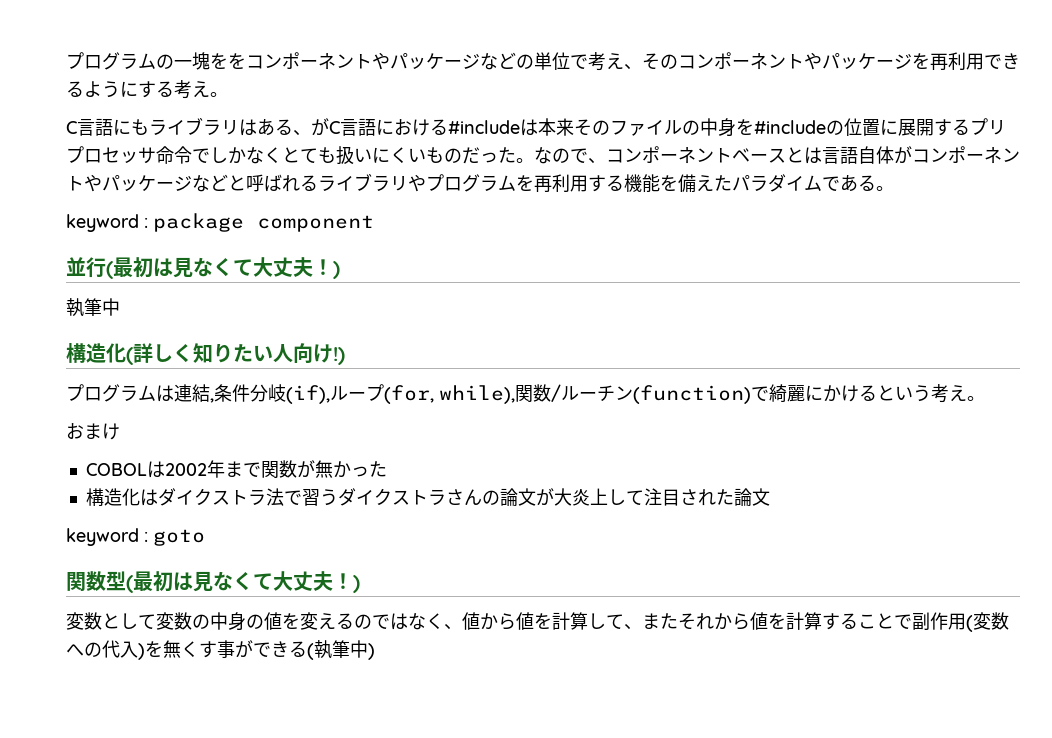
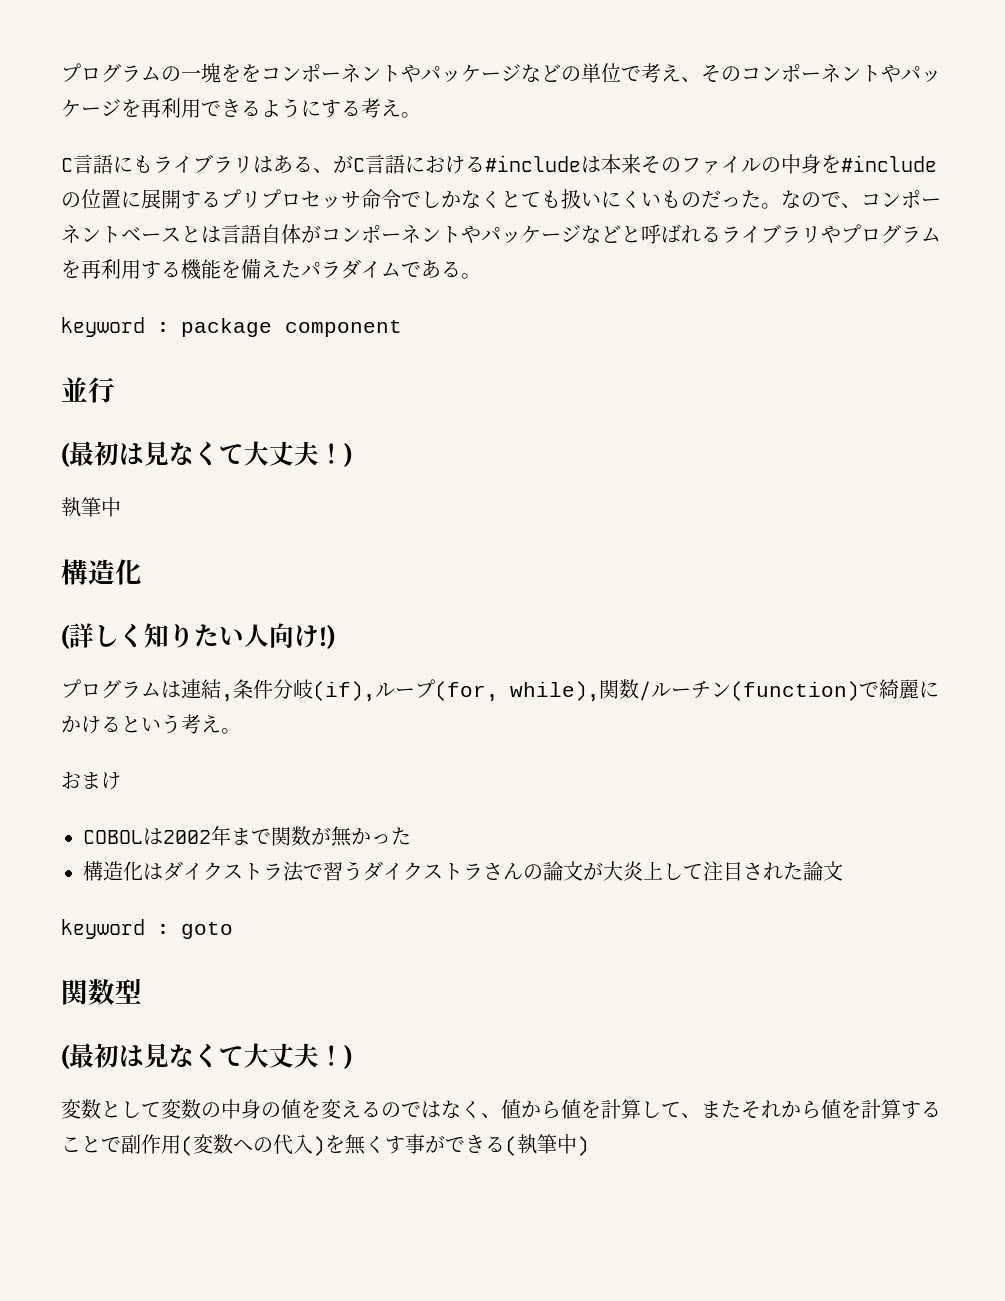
- 並行(最初は見なくて大丈夫！)
+ 並行
+ (最初は見なくて大丈夫！)
  執筆中
- 構造化(詳しく知りたい人向け!)
+ 構造化
+ (詳しく知りたい人向け!)
- 関数型(最初は見なくて大丈夫！)
+ 関数型
+ (最初は見なくて大丈夫！)

